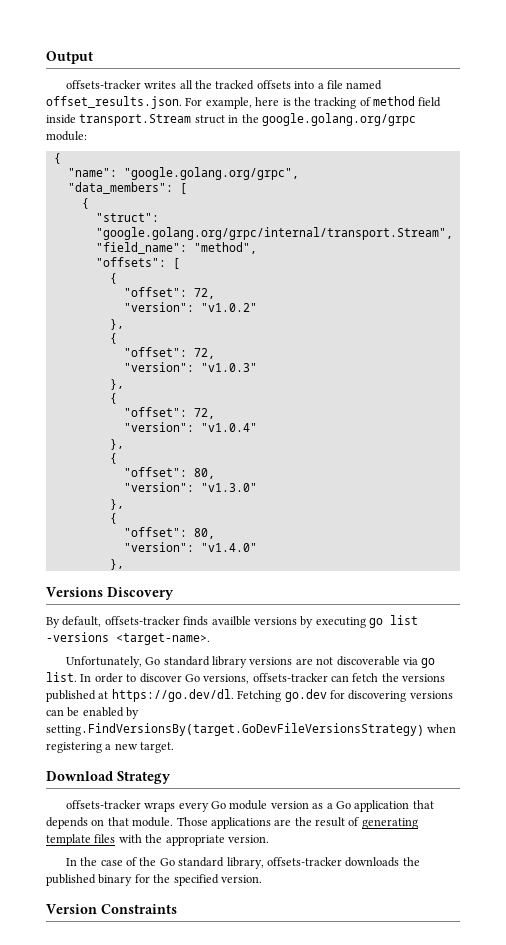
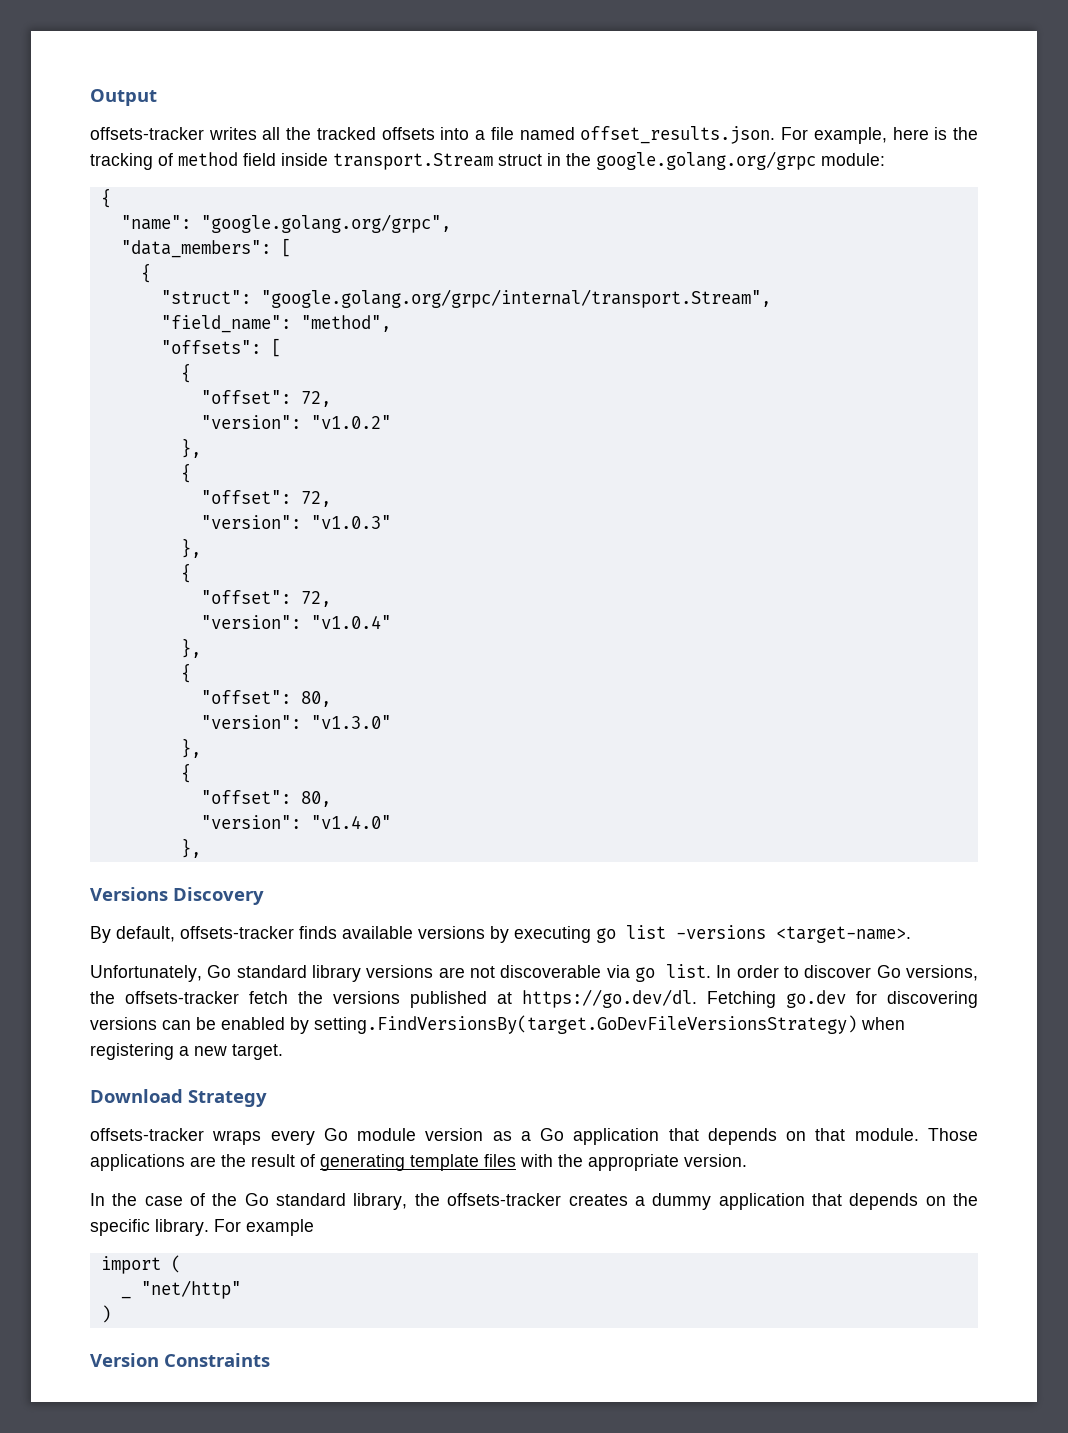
- By default, offsets-tracker finds availble versions by executing go list -versions <target-name>.
+ By default, offsets-tracker finds available versions by executing go list -versions <target-name>.
- In order to discover Go versions, offsets-tracker can fetch the versions published at https://go.dev/dl. Fetching go.dev for discovering versions can be enabled by setting.FindVersionsBy(target.GoDevFileVersionsStrategy) when registering a new target.
+ In order to discover Go versions, the offsets-tracker fetch the versions published at https://go.dev/dl. Fetching go.dev for discovering versions can be enabled by setting.FindVersionsBy(target.GoDevFileVersionsStrategy) when registering a new target.
- In the case of the Go standard library, offsets-tracker downloads the published binary for the specified version.
+ In the case of the Go standard library, the offsets-tracker creates a dummy application that depends on the specific library. For example
+ import (
+ _ "net/http"
+ )

